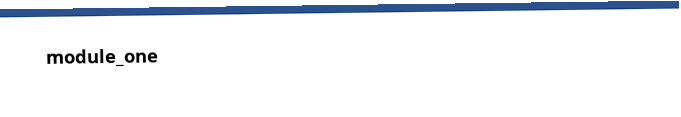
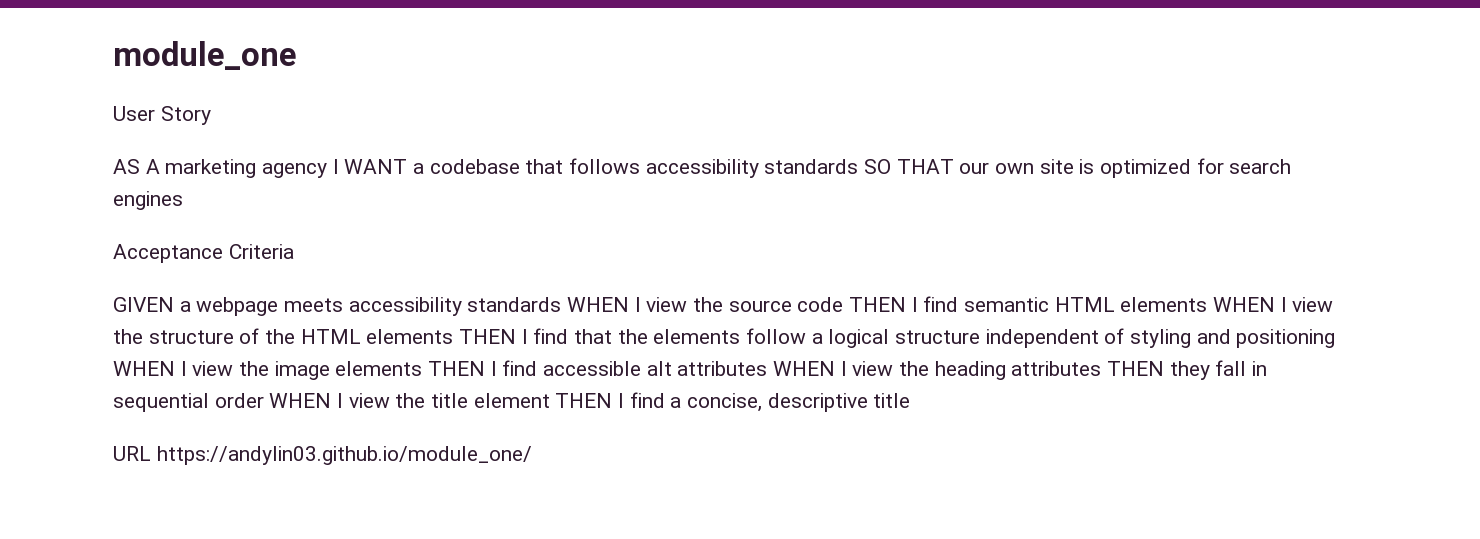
+ User Story
+ AS A marketing agency I WANT a codebase that follows accessibility standards SO THAT our own site is optimized for search engines
+ Acceptance Criteria
+ GIVEN a webpage meets accessibility standards WHEN I view the source code THEN I find semantic HTML elements WHEN I view the structure of the HTML elements THEN I find that the elements follow a logical structure independent of styling and positioning WHEN I view the image elements THEN I find accessible alt attributes WHEN I view the heading attributes THEN they fall in sequential order WHEN I view the title element THEN I find a concise, descriptive title
+ URL https://andylin03.github.io/module_one/

